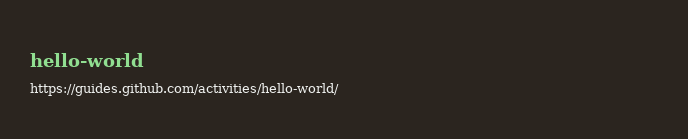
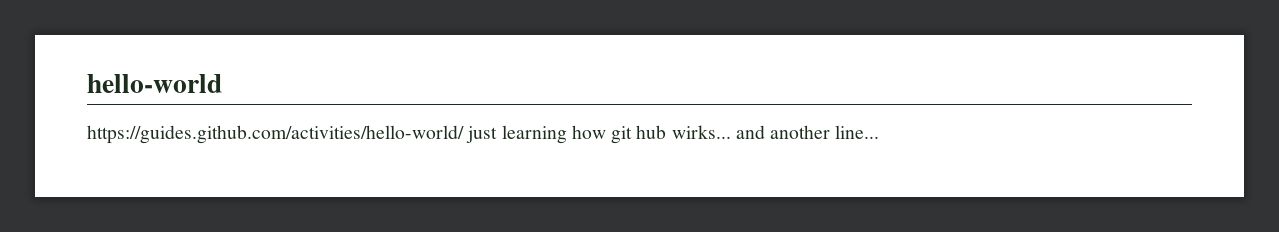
- https://guides.github.com/activities/hello-world/
+ https://guides.github.com/activities/hello-world/ just learning how git hub wirks... and another line...

